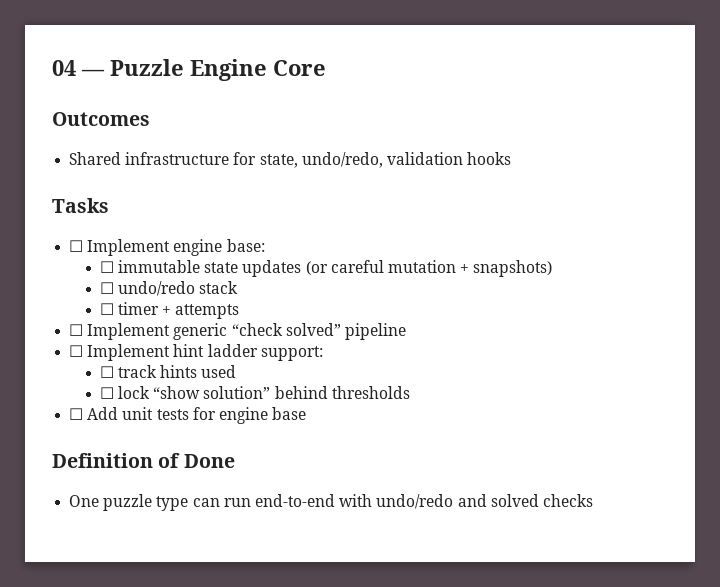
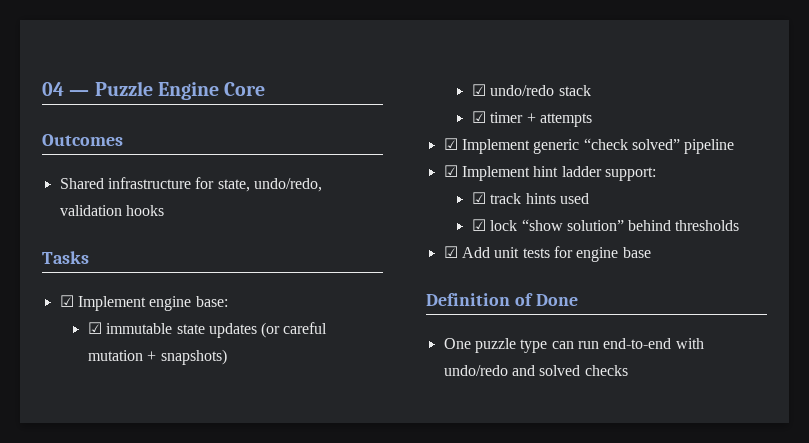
- ☐ Implement engine base:
+ ☑ Implement engine base:
- ☐ immutable state updates (or careful mutation + snapshots)
+ ☑ immutable state updates (or careful mutation + snapshots)
- ☐ undo/redo stack
+ ☑ undo/redo stack
- ☐ timer + attempts
+ ☑ timer + attempts
- ☐ Implement generic “check solved” pipeline
+ ☑ Implement generic “check solved” pipeline
- ☐ Implement hint ladder support:
+ ☑ Implement hint ladder support:
- ☐ track hints used
+ ☑ track hints used
- ☐ lock “show solution” behind thresholds
+ ☑ lock “show solution” behind thresholds
- ☐ Add unit tests for engine base
+ ☑ Add unit tests for engine base

